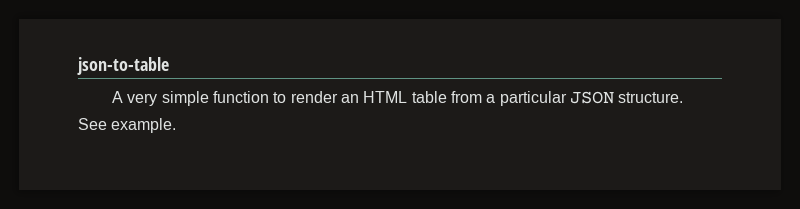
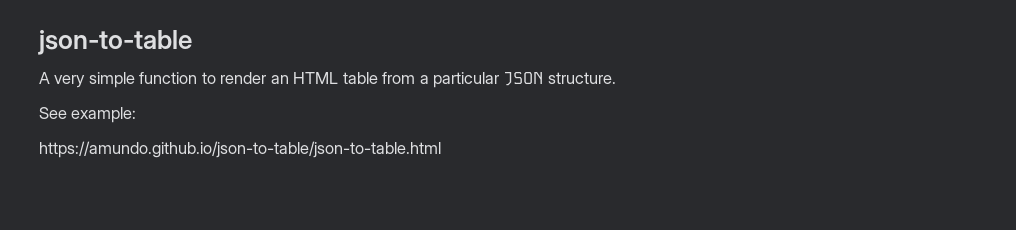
- See example.
+ See example:
+ https://amundo.github.io/json-to-table/json-to-table.html

